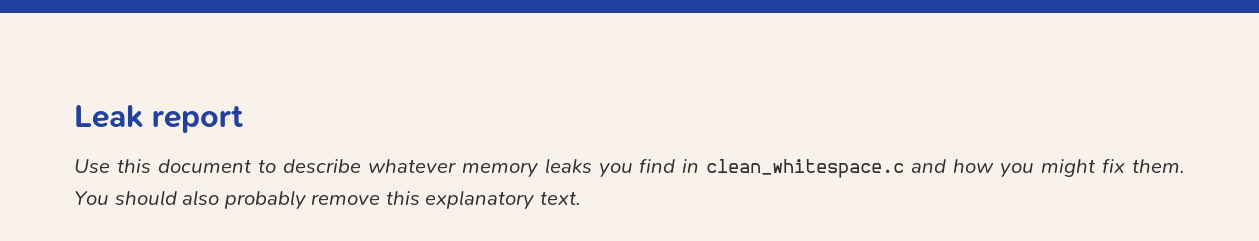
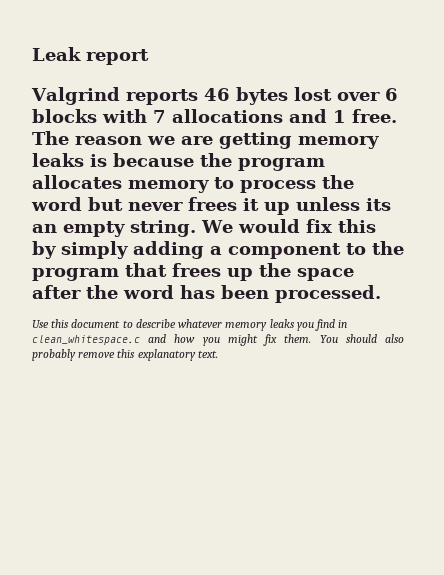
+ Valgrind reports 46 bytes lost over 6 blocks with 7 allocations and 1 free. The reason we are getting memory leaks is because the program allocates memory to process the word but never frees it up unless its an empty string. We would fix this by simply adding a component to the program that frees up the space after the word has been processed.

